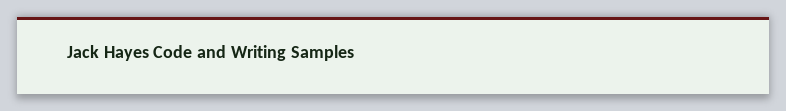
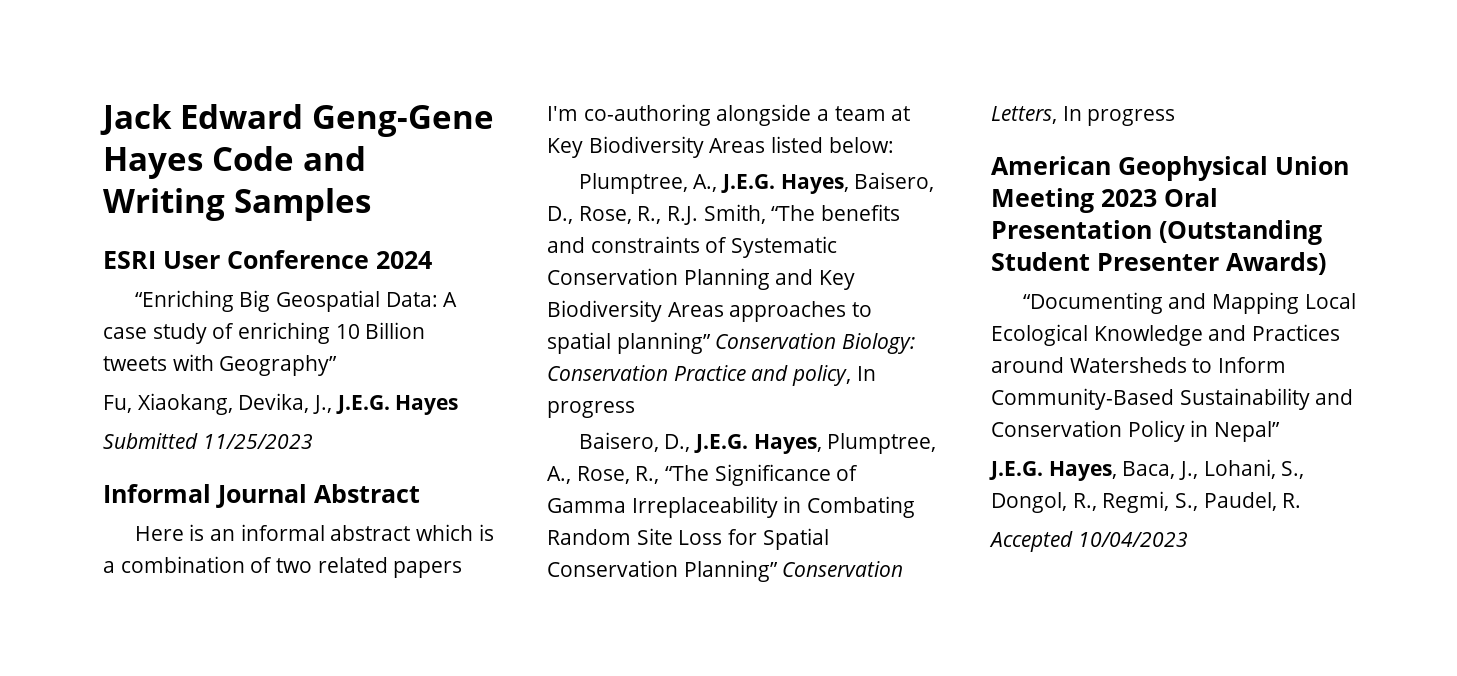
- Jack Hayes Code and Writing Samples
+ Jack Edward Geng-Gene Hayes Code and Writing Samples
+ ESRI User Conference 2024
+ “Enriching Big Geospatial Data: A case study of enriching 10 Billion tweets with Geography”
+ Fu, Xiaokang, Devika, J., J.E.G. Hayes
+ Submitted 11/25/2023
+ Informal Journal Abstract
+ Here is an informal abstract which is a combination of two related papers I'm co-authoring alongside a team at Key Biodiversity Areas listed below:
+ Plumptree, A., J.E.G. Hayes, Baisero, D., Rose, R., R.J. Smith, “The benefits and constraints of Systematic Conservation Planning and Key Biodiversity Areas approaches to spatial planning” Conservation Biology: Conservation Practice and policy, In progress
+ Baisero, D., J.E.G. Hayes, Plumptree, A., Rose, R., “The Significance of Gamma Irreplaceability in Combating Random Site Loss for Spatial Conservation Planning” Conservation Letters, In progress
+ American Geophysical Union Meeting 2023 Oral Presentation (Outstanding Student Presenter Awards)
+ “Documenting and Mapping Local Ecological Knowledge and Practices around Watersheds to Inform Community-Based Sustainability and Conservation Policy in Nepal”
+ J.E.G. Hayes, Baca, J., Lohani, S., Dongol, R., Regmi, S., Paudel, R.
+ Accepted 10/04/2023

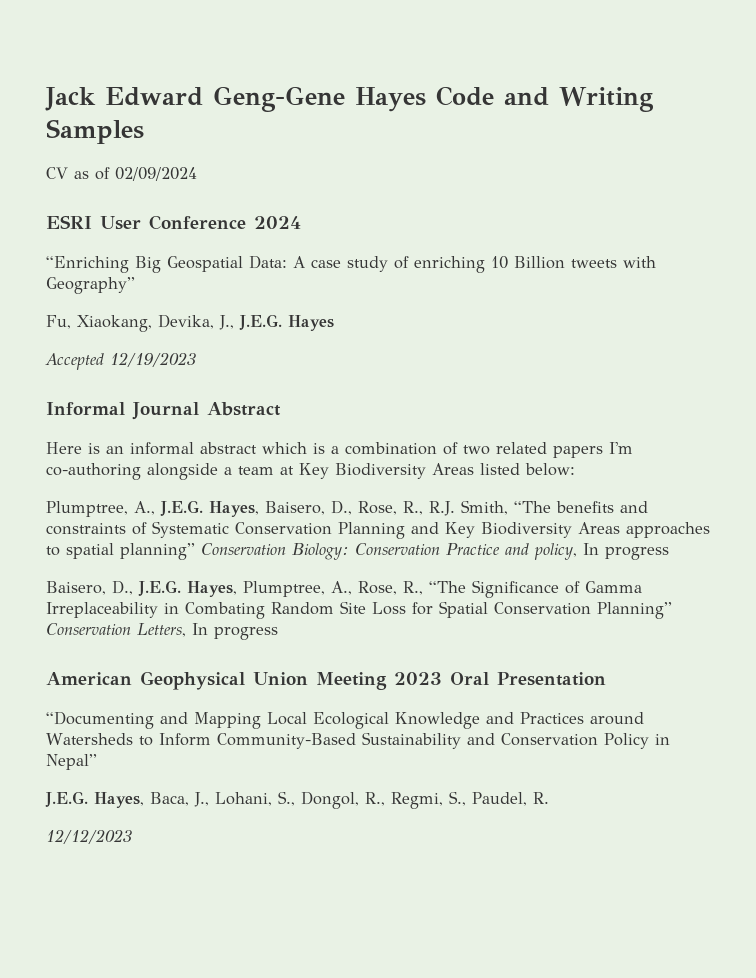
+ CV as of 02/09/2024
- Submitted 11/25/2023
+ Accepted 12/19/2023
- American Geophysical Union Meeting 2023 Oral Presentation (Outstanding Student Presenter Awards)
+ American Geophysical Union Meeting 2023 Oral Presentation
- Accepted 10/04/2023
+ 12/12/2023

